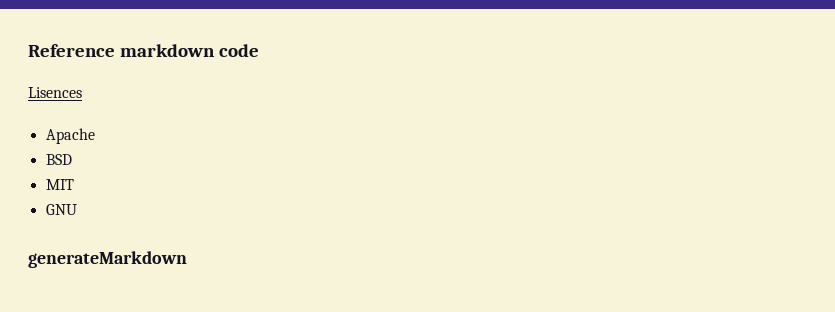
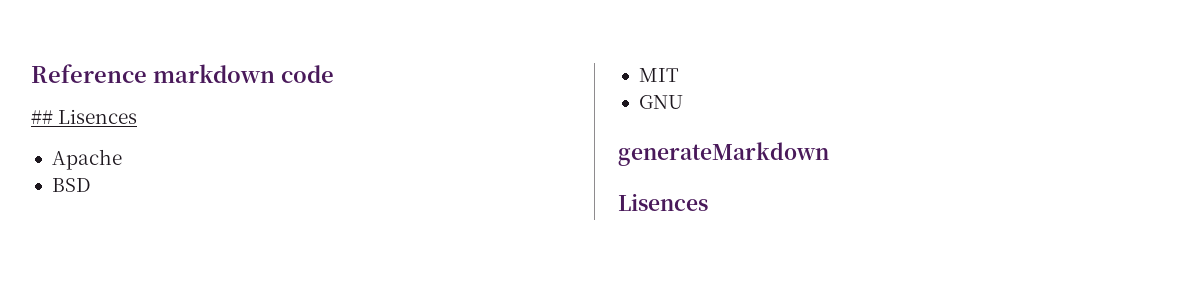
- Lisences
+ ## Lisences
  generateMarkdown
+ Lisences

